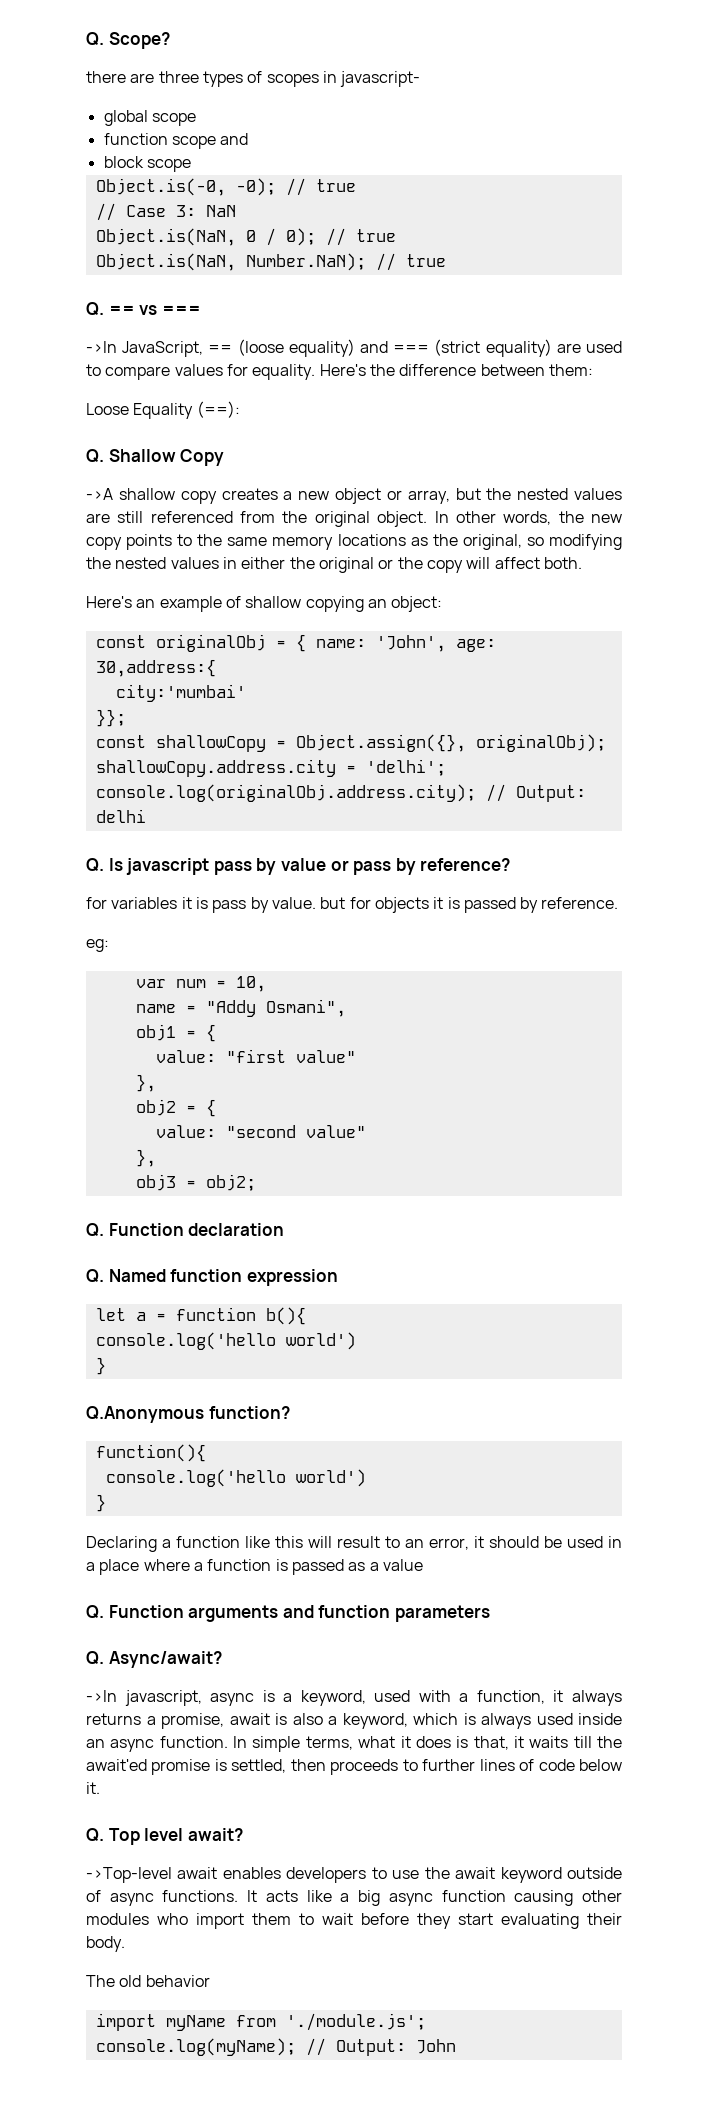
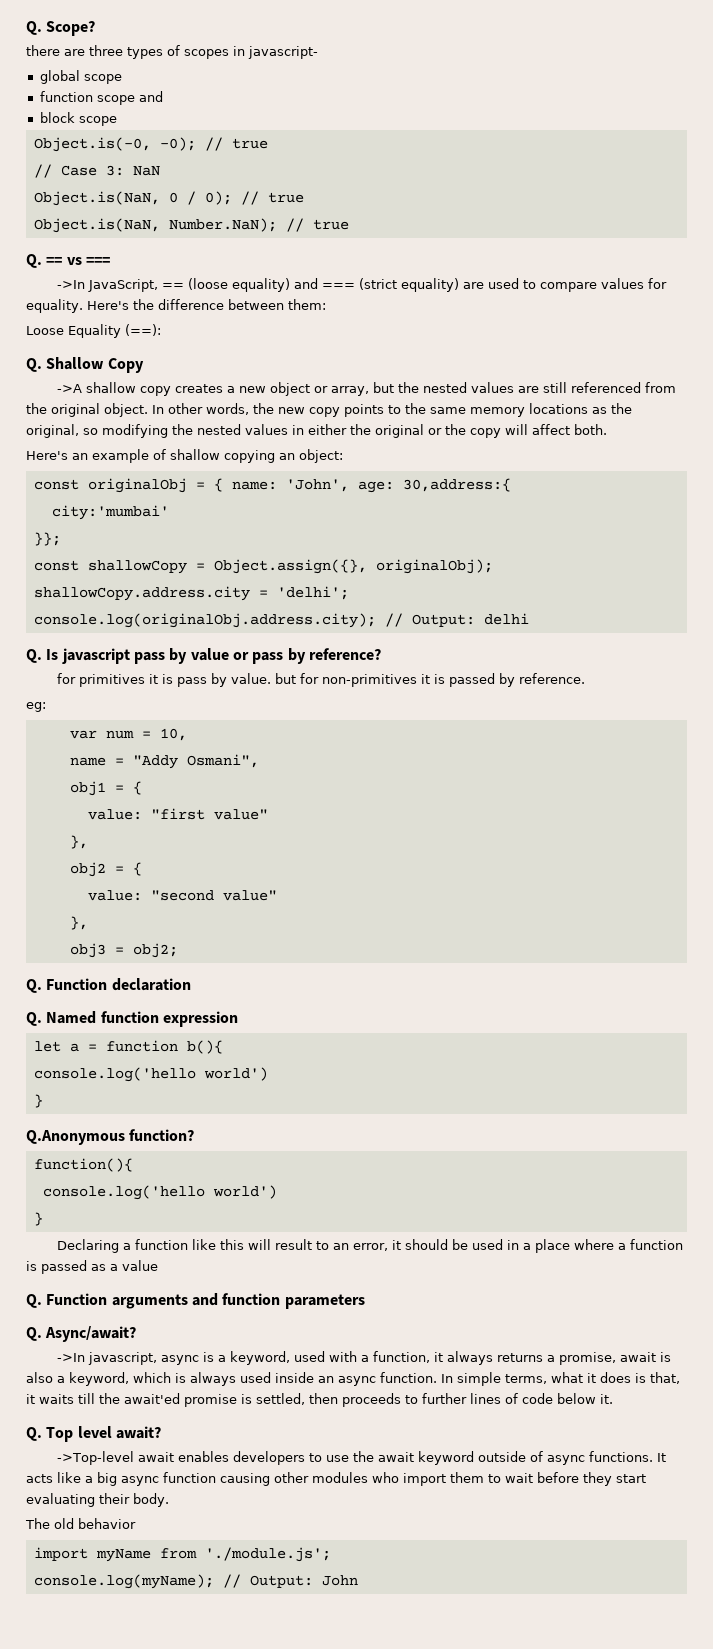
- for variables it is pass by value. but for objects it is passed by reference.
+ for primitives it is pass by value. but for non-primitives it is passed by reference.

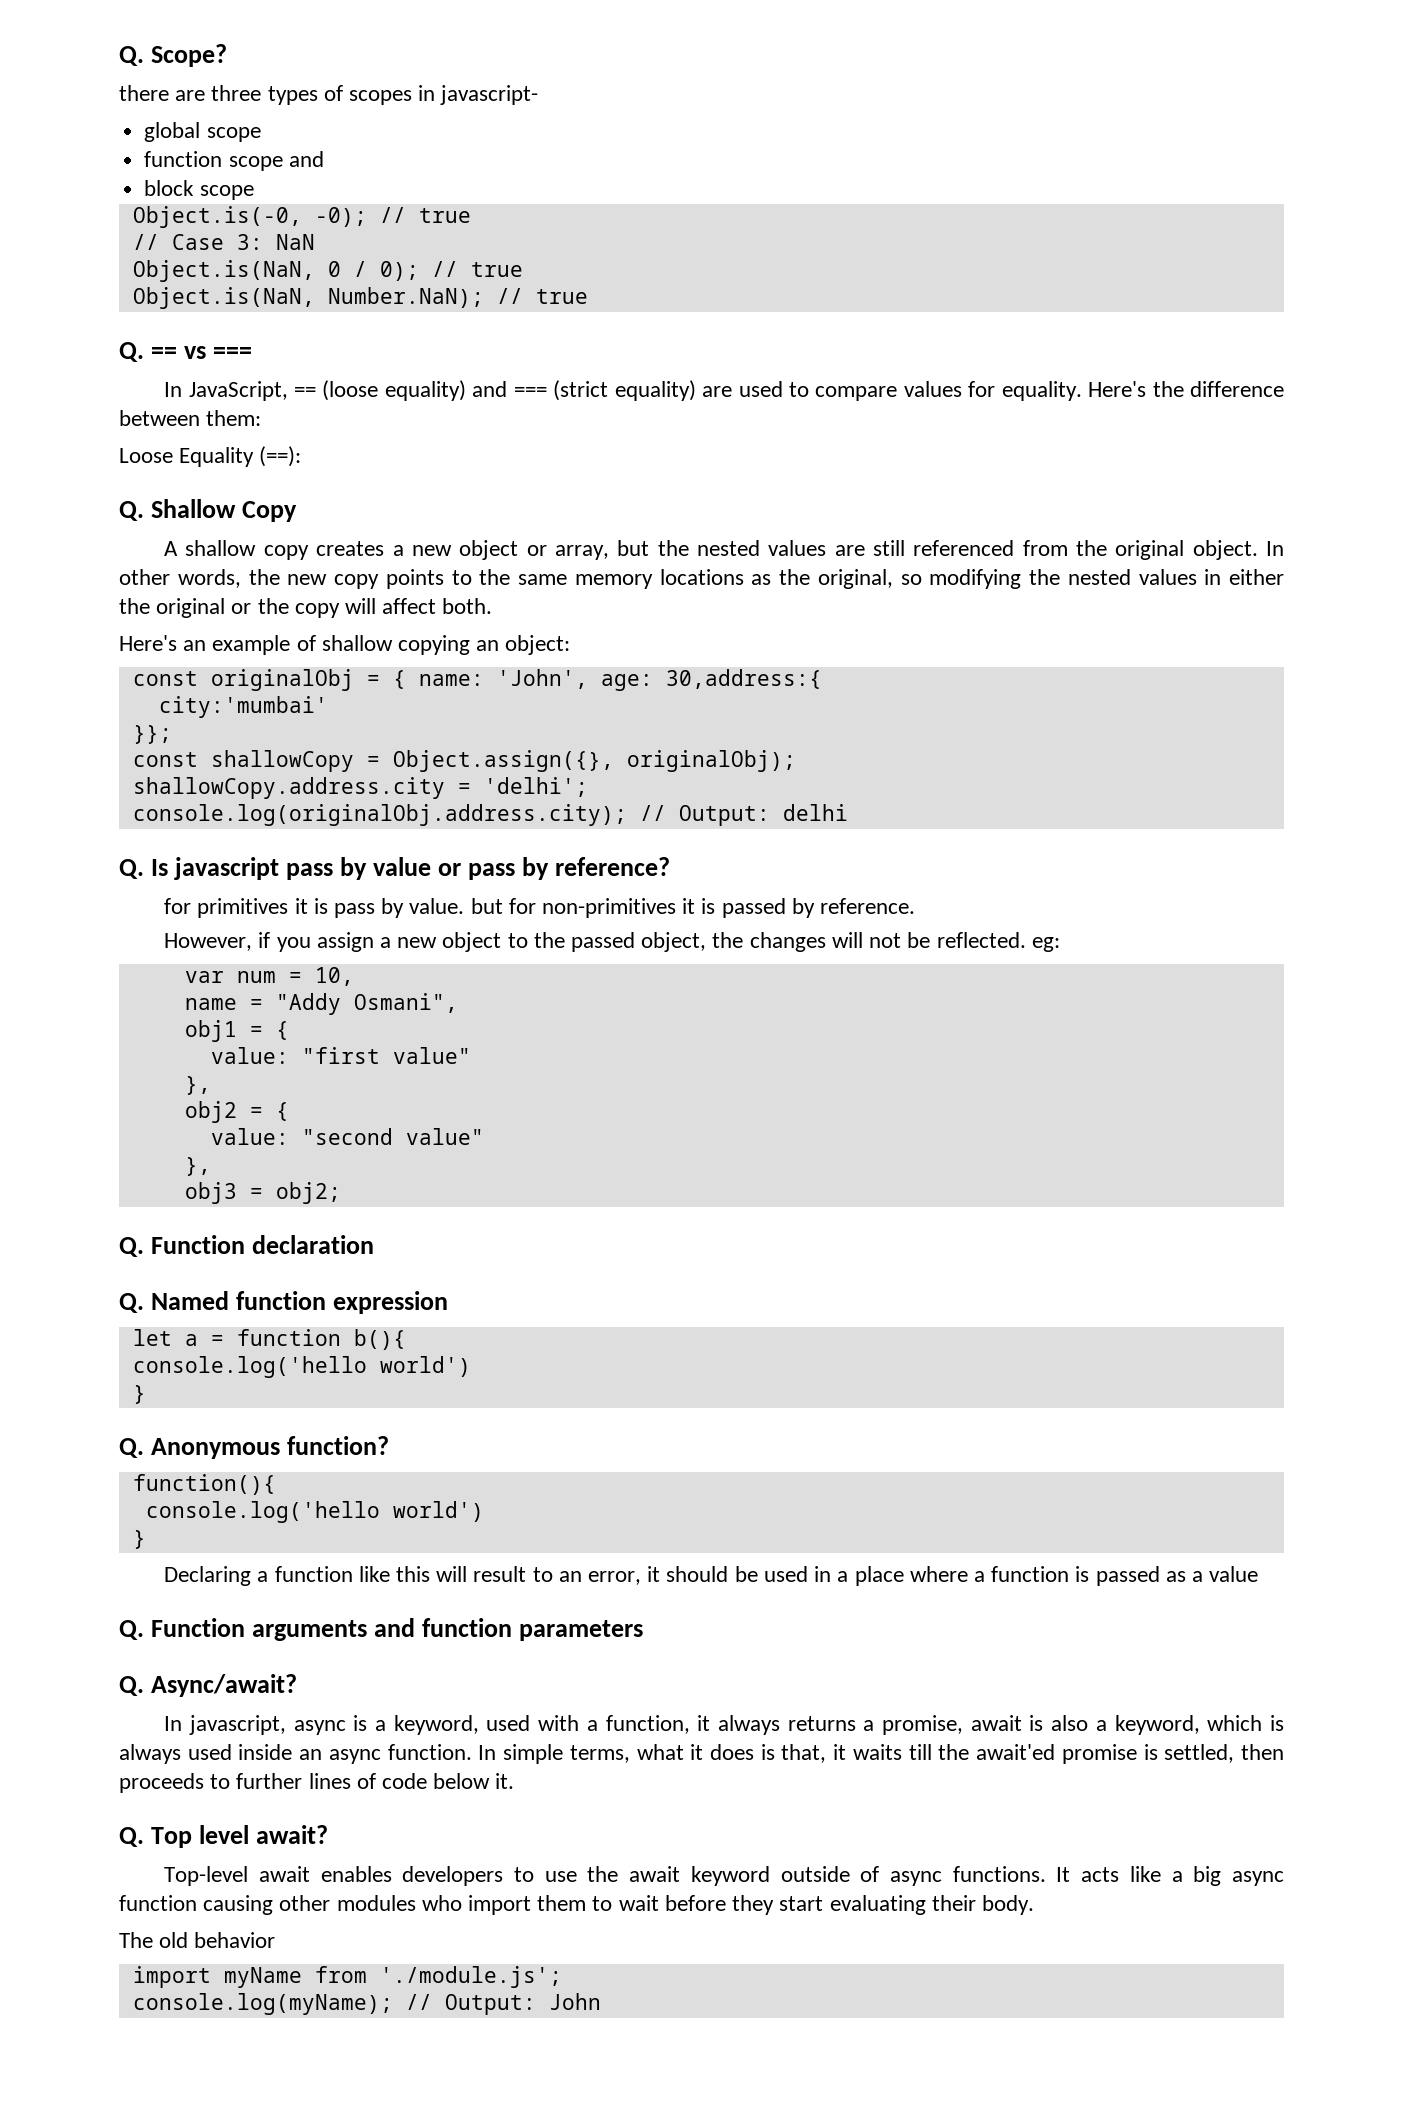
- ->In JavaScript, == (loose equality) and === (strict equality) are used to compare values for equality.
+ In JavaScript, == (loose equality) and === (strict equality) are used to compare values for equality.
- ->A shallow copy creates a new object or array, but the nested values are still referenced from the original object.
+ A shallow copy creates a new object or array, but the nested values are still referenced from the original object.
- eg:
+ However, if you assign a new object to the passed object, the changes will not be reflected. eg:
- Q.Anonymous function?
+ Q. Anonymous function?
- ->In javascript, async is a keyword, used with a function, it always returns a promise, await is also a keyword, which is always used inside an async function.
+ In javascript, async is a keyword, used with a function, it always returns a promise, await is also a keyword, which is always used inside an async function.
- ->Top-level await enables developers to use the await keyword outside of async functions.
+ Top-level await enables developers to use the await keyword outside of async functions.

